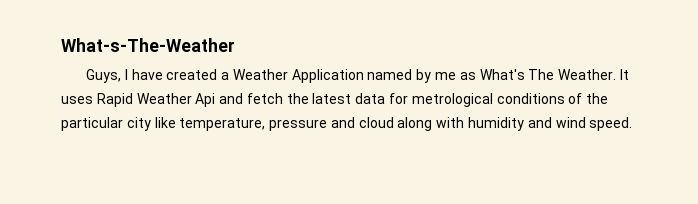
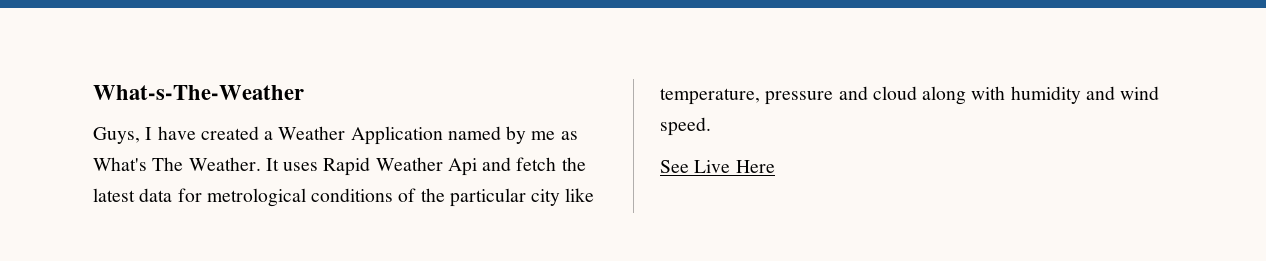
+ See Live Here

